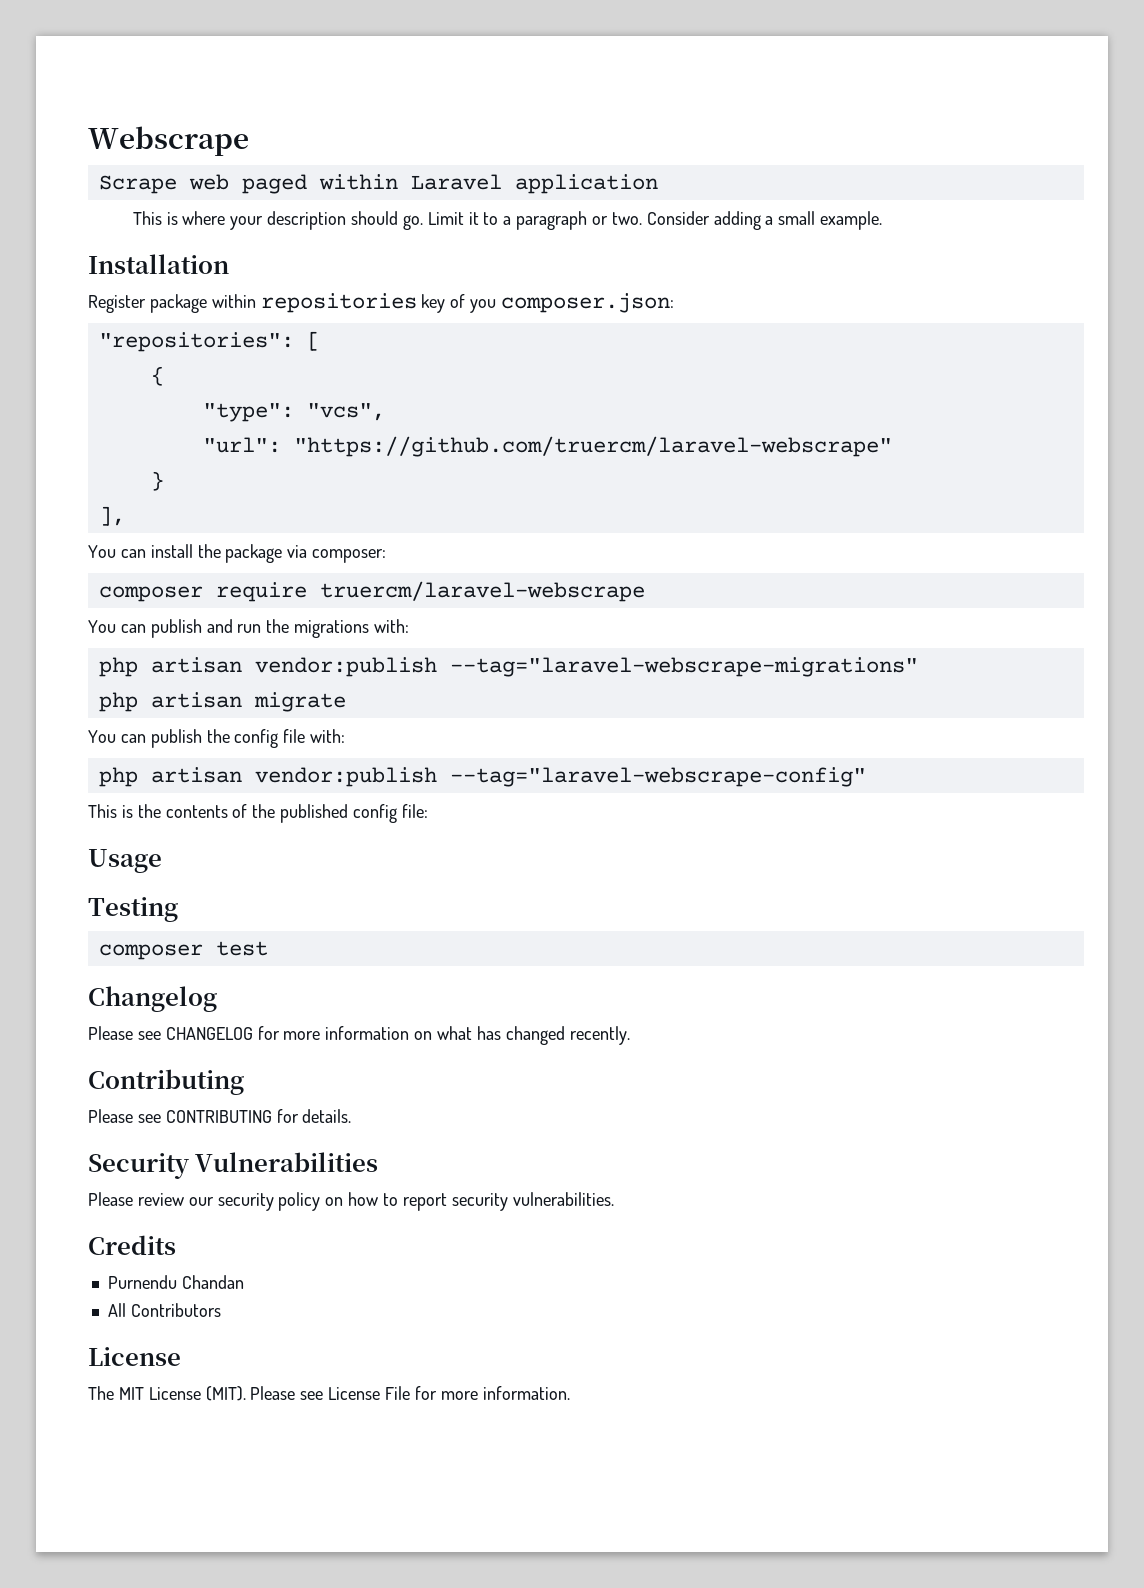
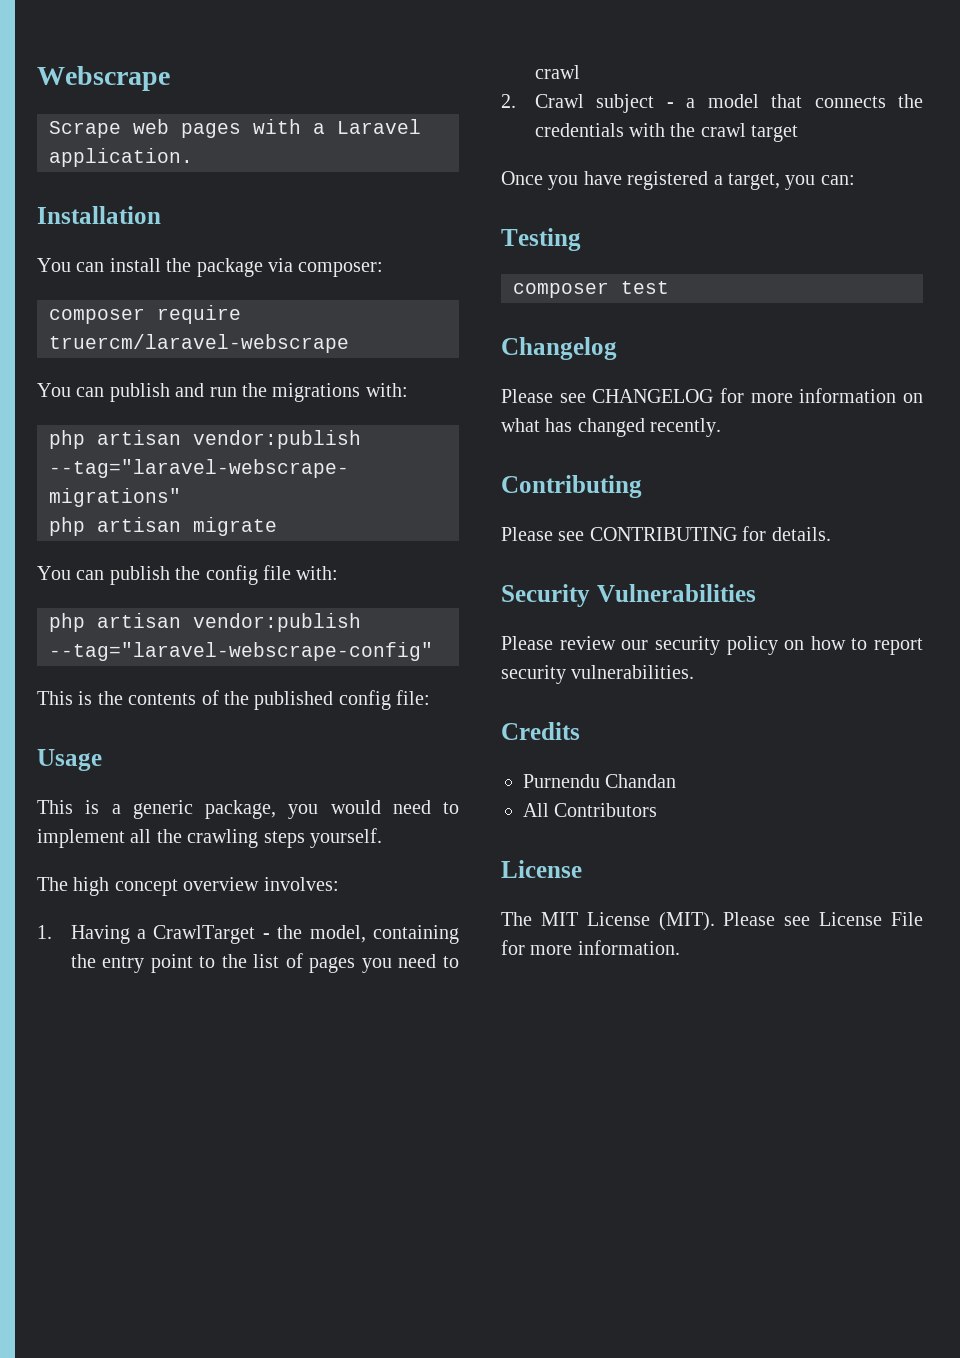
- Scrape web paged within Laravel application
- This is where your description should go. Limit it to a paragraph or two. Consider adding a small example.
+ Scrape web pages with a Laravel application.
  Installation
- Register package within repositories key of you composer.json:
- "repositories": [
- {
- "type": "vcs",
- "url": "https://github.com/truercm/laravel-webscrape"
- }
- ],
+ This is a generic package, you would need to implement all the crawling steps yourself.
+ The high concept overview involves:
+ 1. Having a CrawlTarget - the model, containing the entry point to the list of pages you need to crawl
+ 2. Crawl subject - a model that connects the credentials with the crawl target
+ Once you have registered a target, you can:

